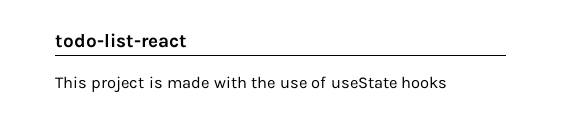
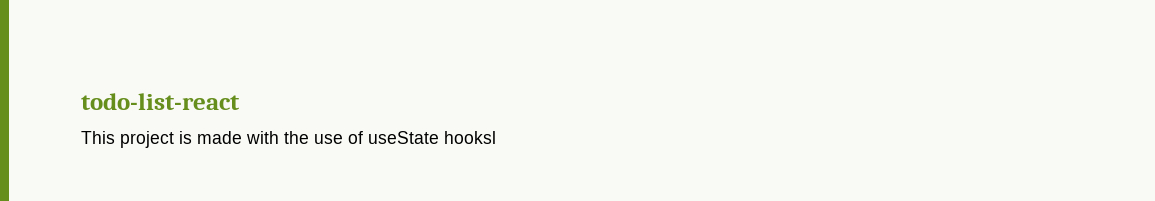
- This project is made with the use of useState hooks
+ This project is made with the use of useState hooksl

